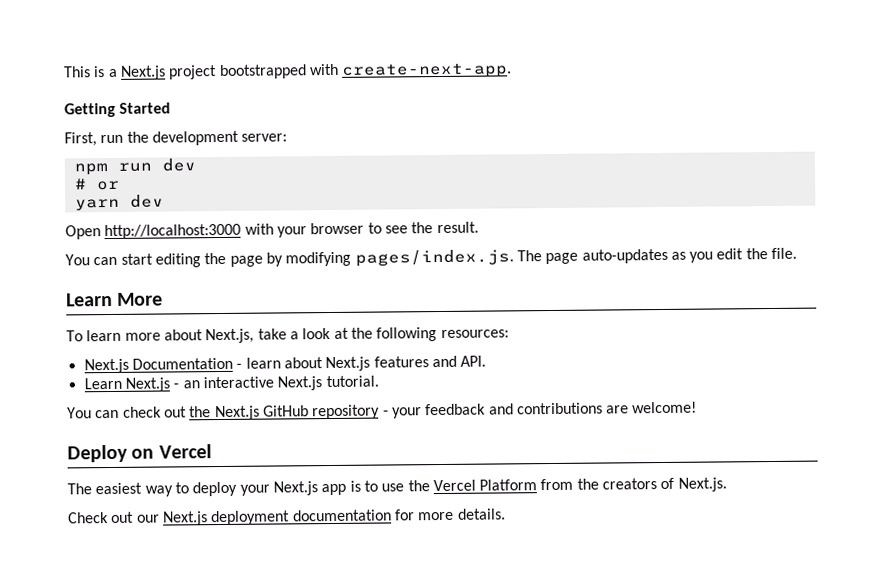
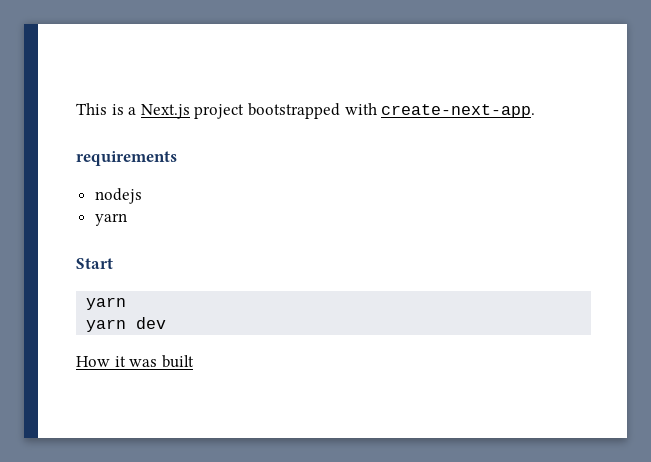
- Getting Started
- First, run the development server:
- npm run dev
- # or
+ requirements
+ nodejs
+ yarn
+ Start
+ yarn
  yarn dev
- Open http://localhost:3000 with your browser to see the result.
- You can start editing the page by modifying pages/index.js. The page auto-updates as you edit the file.
- Learn More
- To learn more about Next.js, take a look at the following resources:
- Next.js Documentation - learn about Next.js features and API.
- Learn Next.js - an interactive Next.js tutorial.
- You can check out the Next.js GitHub repository - your feedback and contributions are welcome!
- Deploy on Vercel
- The easiest way to deploy your Next.js app is to use the Vercel Platform from the creators of Next.js.
- Check out our Next.js deployment documentation for more details.
+ How it was built

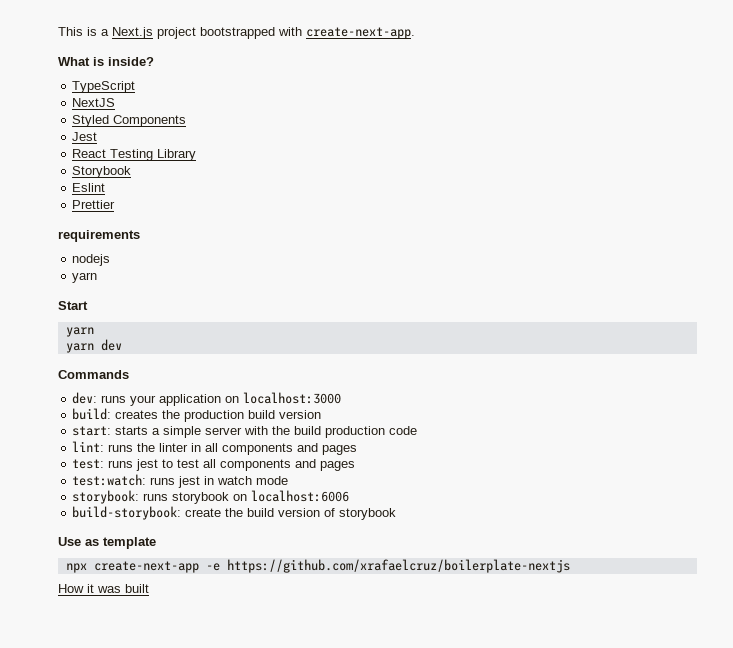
+ What is inside?
+ TypeScript
+ NextJS
+ Styled Components
+ Jest
+ React Testing Library
+ Storybook
+ Eslint
+ Prettier
+ Commands
+ dev: runs your application on localhost:3000
+ build: creates the production build version
+ start: starts a simple server with the build production code
+ lint: runs the linter in all components and pages
+ test: runs jest to test all components and pages
+ test:watch: runs jest in watch mode
+ storybook: runs storybook on localhost:6006
+ build-storybook: create the build version of storybook
+ Use as template
+ npx create-next-app -e https://github.com/xrafaelcruz/boilerplate-nextjs

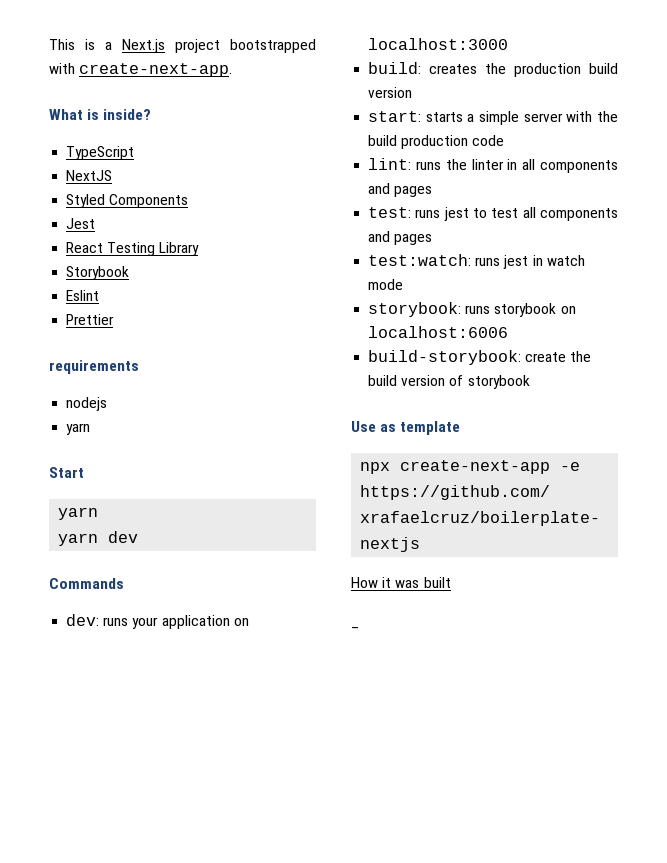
+ _

